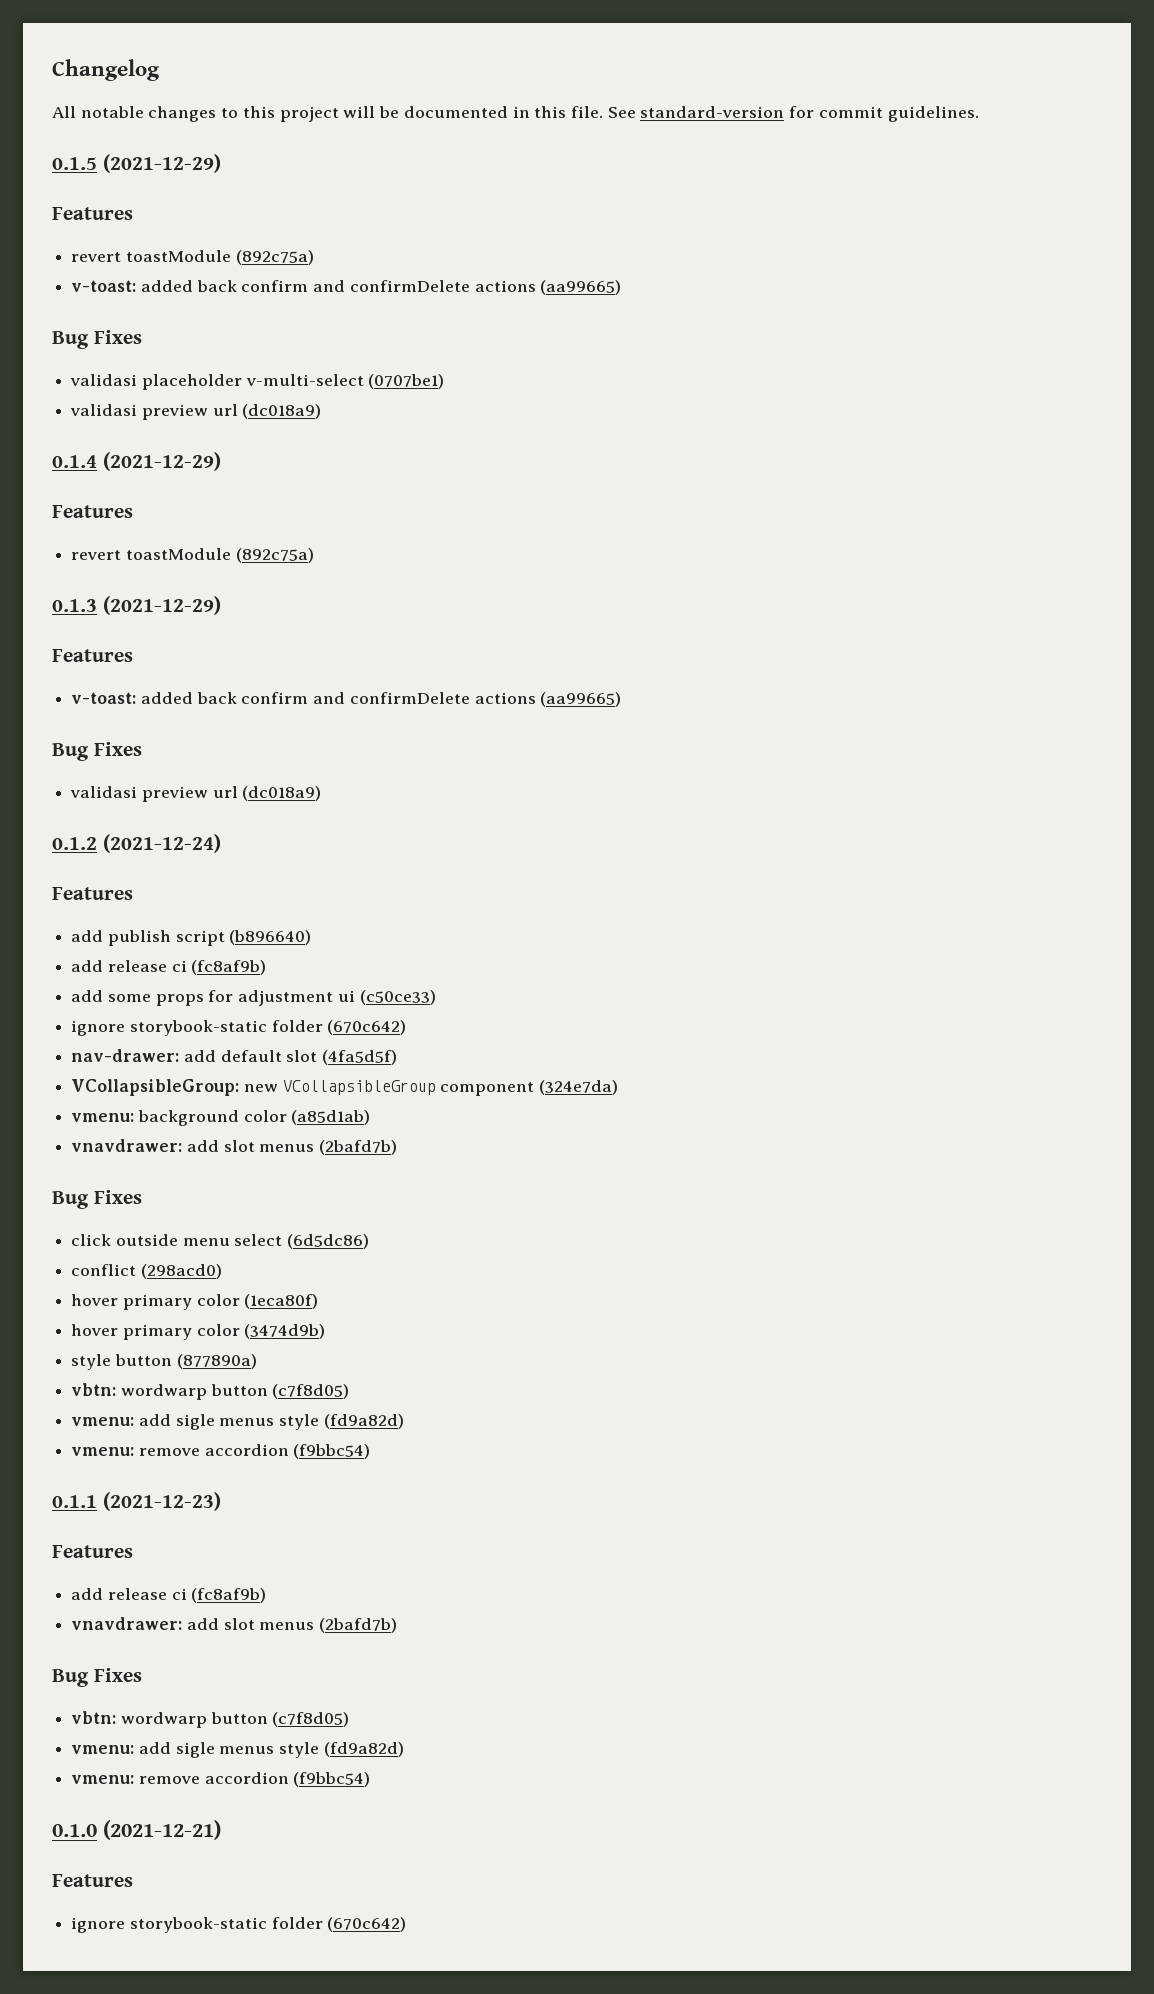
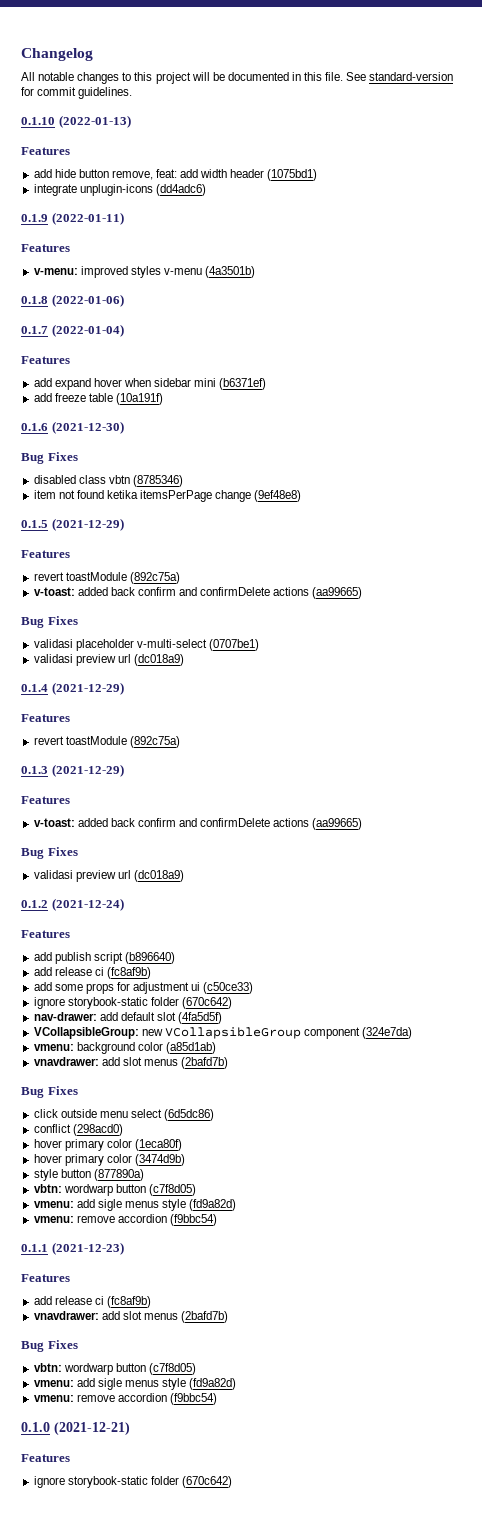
+ 0.1.10 (2022-01-13)
+ Features
+ add hide button remove, feat: add width header (1075bd1)
+ integrate unplugin-icons (dd4adc6)
+ 0.1.9 (2022-01-11)
+ Features
+ v-menu: improved styles v-menu (4a3501b)
+ 0.1.8 (2022-01-06)
+ 0.1.7 (2022-01-04)
+ Features
+ add expand hover when sidebar mini (b6371ef)
+ add freeze table (10a191f)
+ 0.1.6 (2021-12-30)
+ Bug Fixes
+ disabled class vbtn (8785346)
+ item not found ketika itemsPerPage change (9ef48e8)

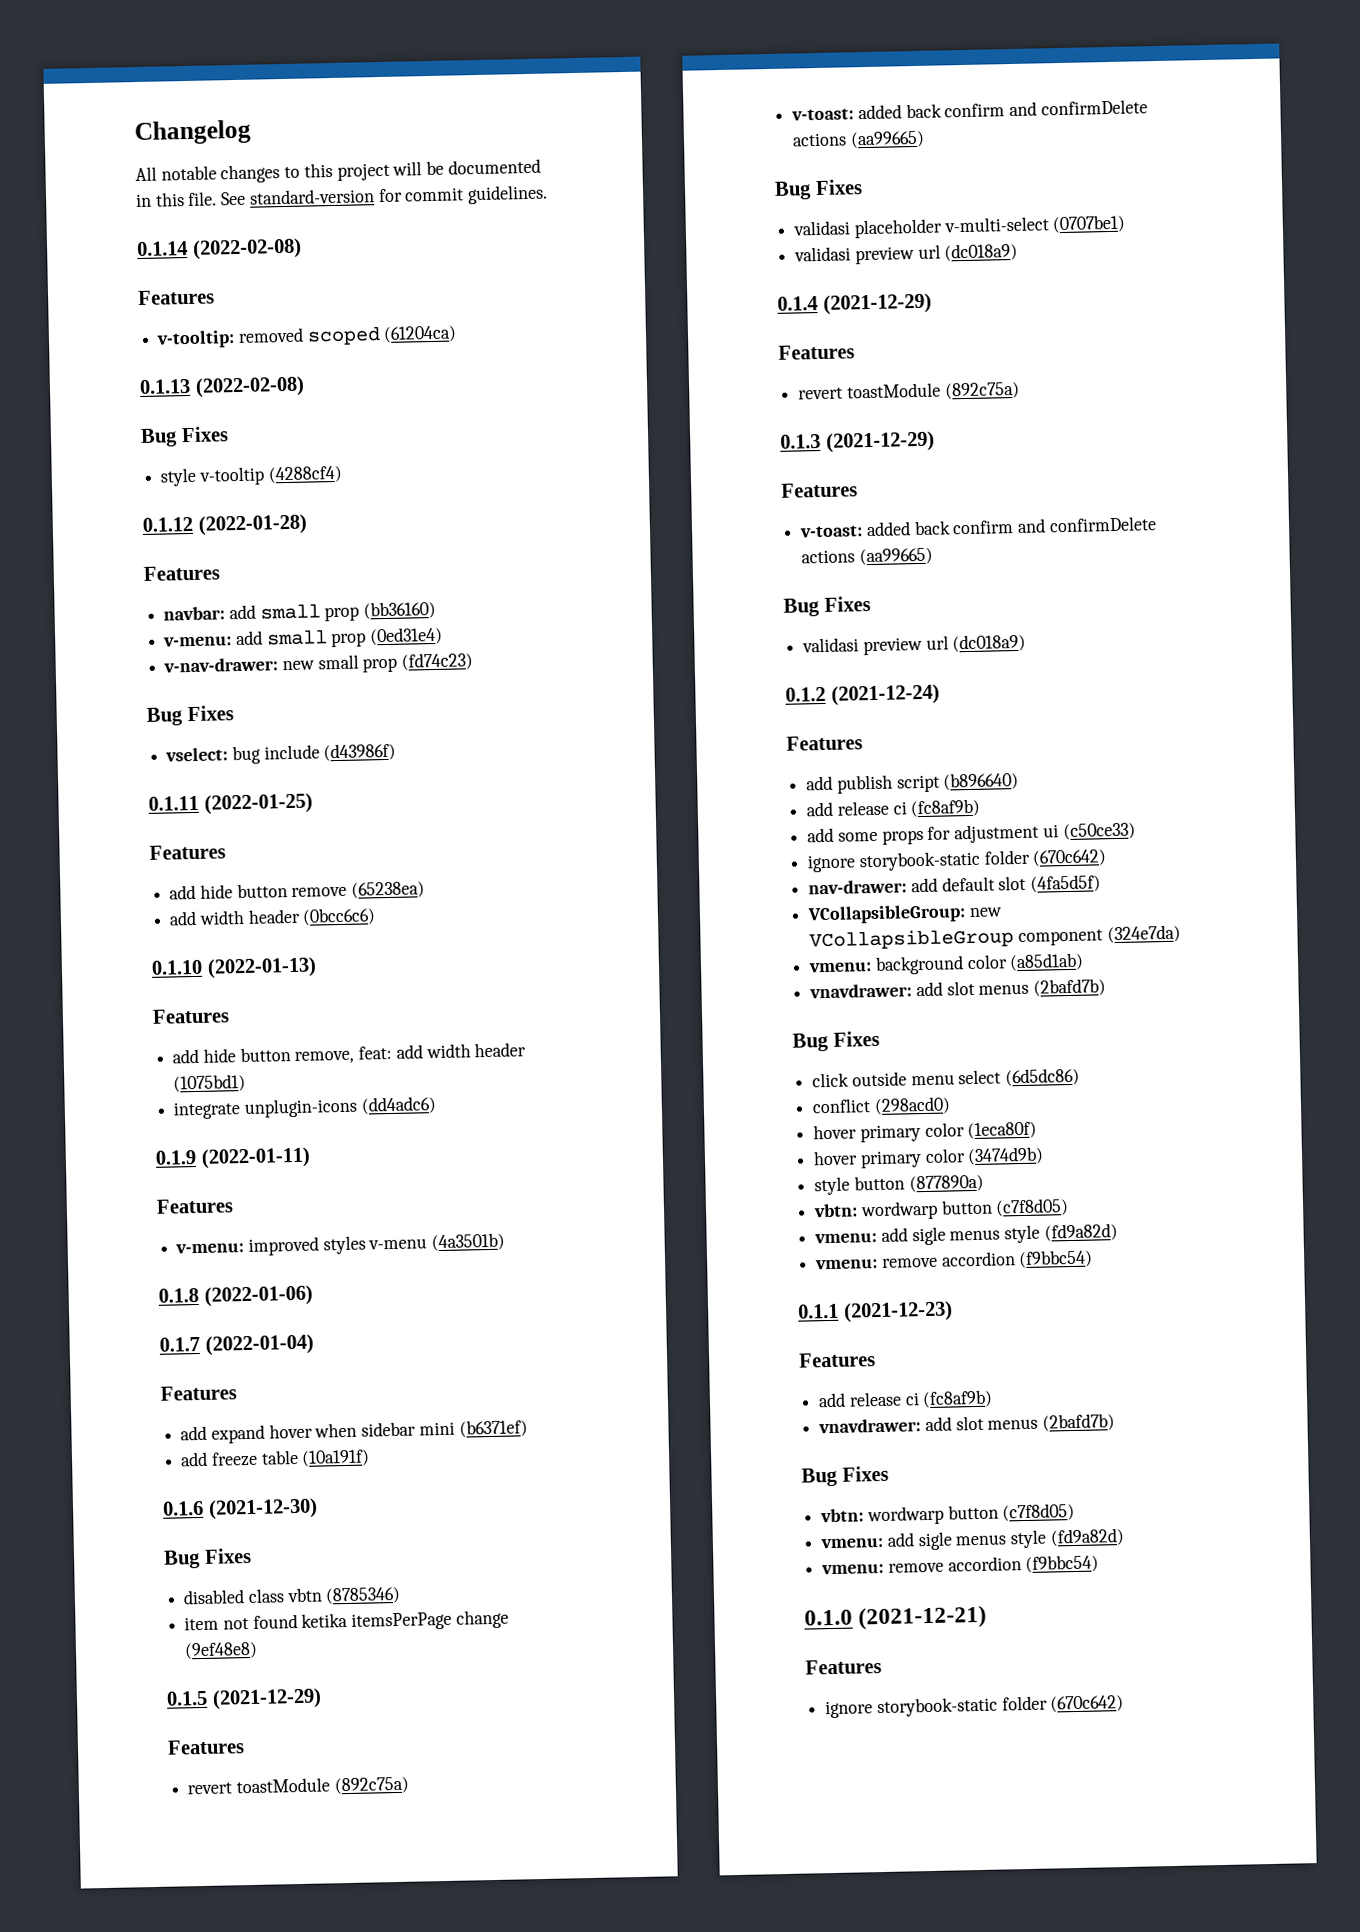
+ 0.1.14 (2022-02-08)
+ Features
+ v-tooltip: removed scoped (61204ca)
+ 0.1.13 (2022-02-08)
+ Bug Fixes
+ style v-tooltip (4288cf4)
+ 0.1.12 (2022-01-28)
+ Features
+ navbar: add small prop (bb36160)
+ v-menu: add small prop (0ed31e4)
+ v-nav-drawer: new small prop (fd74c23)
+ Bug Fixes
+ vselect: bug include (d43986f)
+ 0.1.11 (2022-01-25)
+ Features
+ add hide button remove (65238ea)
+ add width header (0bcc6c6)

